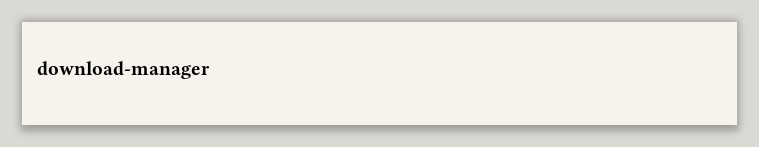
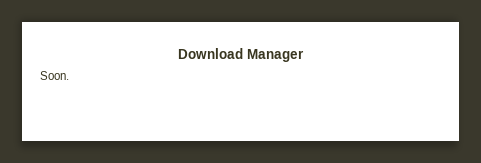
- download-manager
+ Download Manager
+ Soon.

